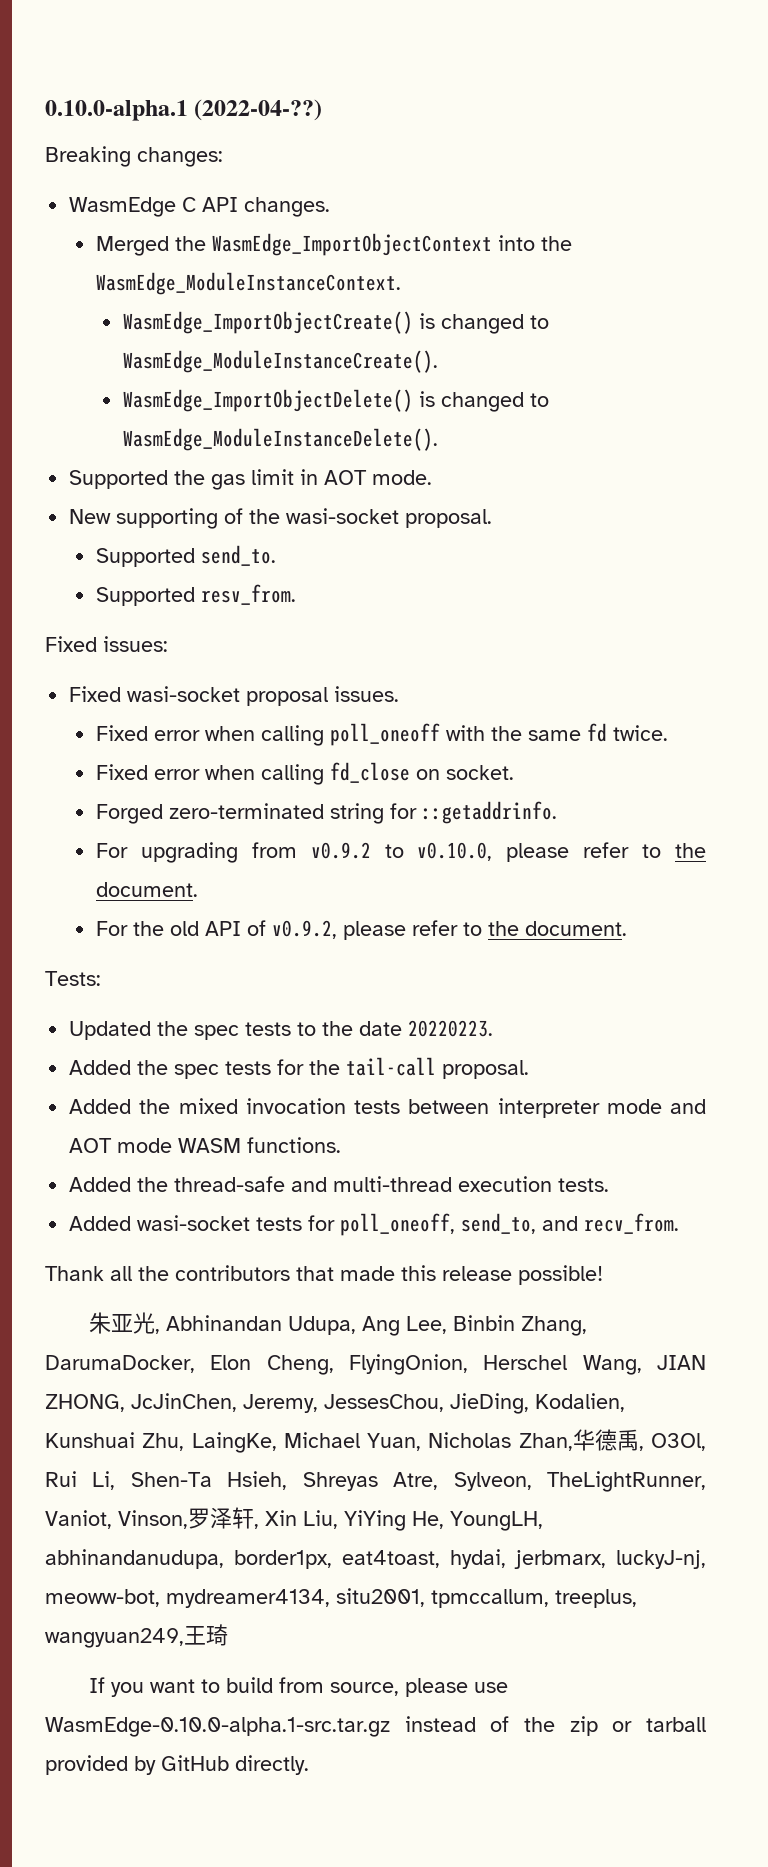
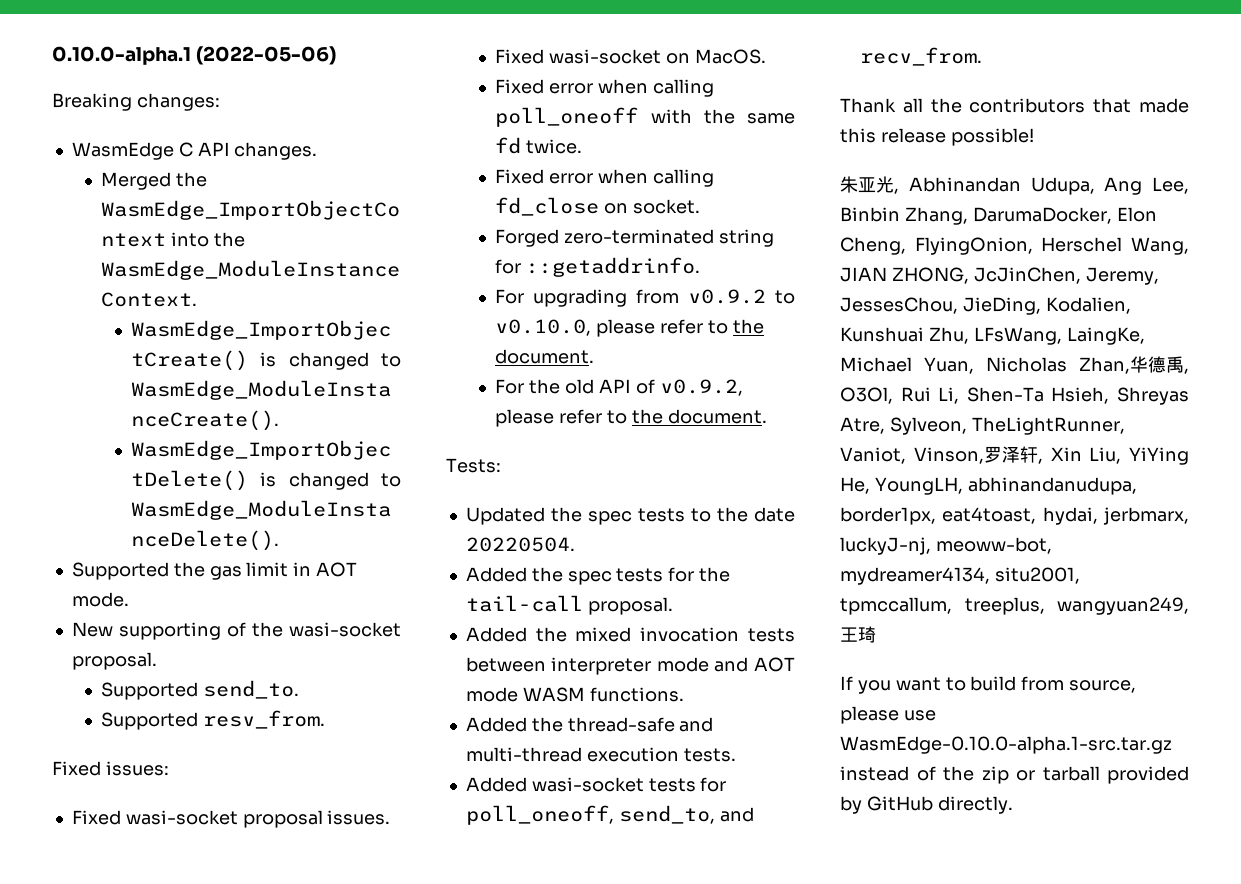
- 0.10.0-alpha.1 (2022-04-??)
+ 0.10.0-alpha.1 (2022-05-06)
+ Fixed wasi-socket on MacOS.
- Updated the spec tests to the date 20220223.
+ Updated the spec tests to the date 20220504.
- 朱亚光, Abhinandan Udupa, Ang Lee, Binbin Zhang, DarumaDocker, Elon Cheng, FlyingOnion, Herschel Wang, JIAN ZHONG, JcJinChen, Jeremy, JessesChou, JieDing, Kodalien, Kunshuai Zhu, LaingKe, Michael Yuan, Nicholas Zhan,华德禹, O3Ol, Rui Li, Shen-Ta Hsieh, Shreyas Atre, Sylveon, TheLightRunner, Vaniot, Vinson,罗泽轩, Xin Liu, YiYing He, YoungLH, abhinandanudupa, border1px, eat4toast, hydai, jerbmarx, luckyJ-nj, meoww-bot, mydreamer4134, situ2001, tpmccallum, treeplus, wangyuan249,王琦
+ 朱亚光, Abhinandan Udupa, Ang Lee, Binbin Zhang, DarumaDocker, Elon Cheng, FlyingOnion, Herschel Wang, JIAN ZHONG, JcJinChen, Jeremy, JessesChou, JieDing, Kodalien, Kunshuai Zhu, LFsWang, LaingKe, Michael Yuan, Nicholas Zhan,华德禹, O3Ol, Rui Li, Shen-Ta Hsieh, Shreyas Atre, Sylveon, TheLightRunner, Vaniot, Vinson,罗泽轩, Xin Liu, YiYing He, YoungLH, abhinandanudupa, border1px, eat4toast, hydai, jerbmarx, luckyJ-nj, meoww-bot, mydreamer4134, situ2001, tpmccallum, treeplus, wangyuan249,王琦

